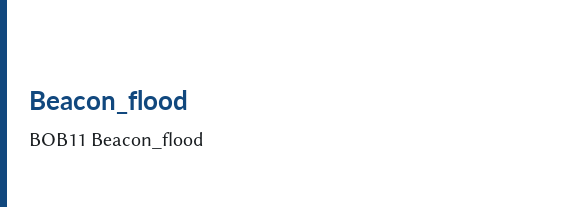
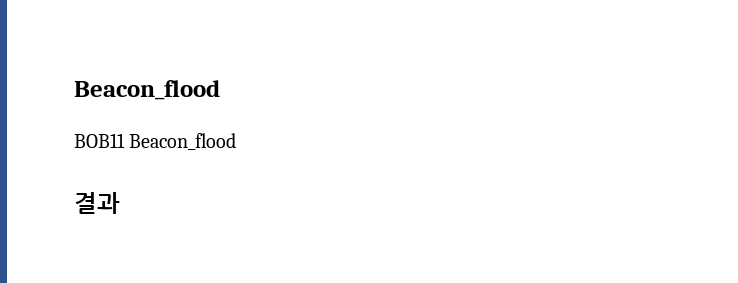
+ 결과

